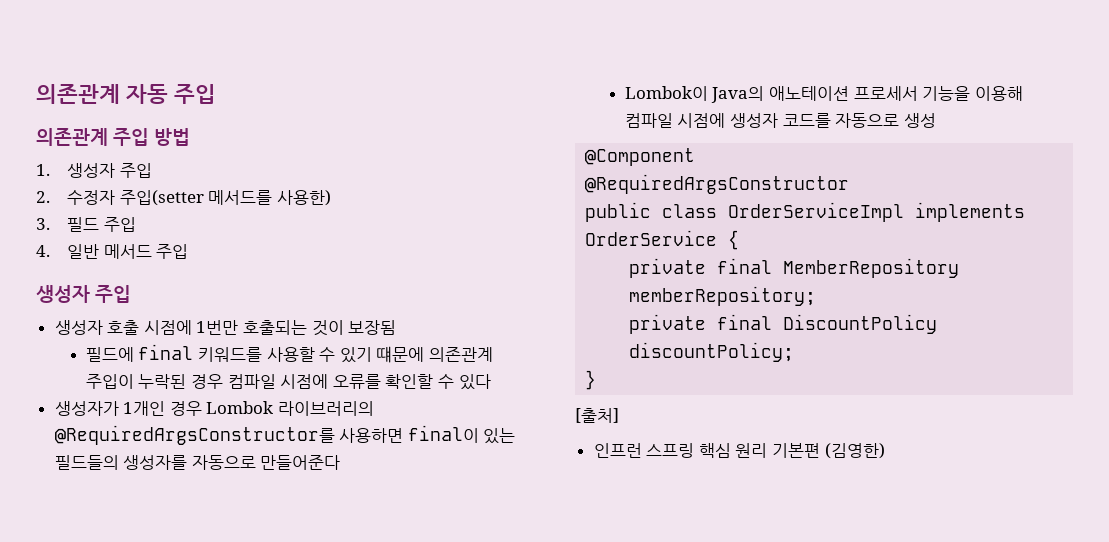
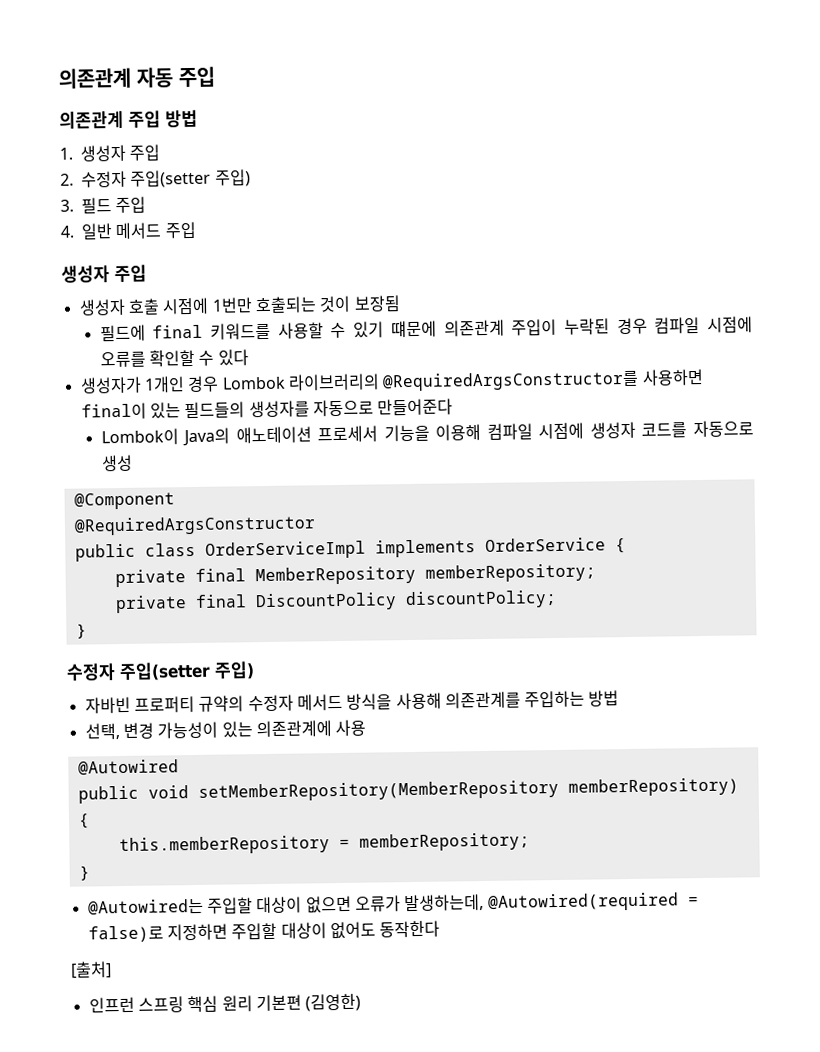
- 2. 수정자 주입(setter 메서드를 사용한)
+ 2. 수정자 주입(setter 주입)
  private final DiscountPolicy discountPolicy;
  }
+ 수정자 주입(setter 주입)
+ 자바빈 프로퍼티 규약의 수정자 메서드 방식을 사용해 의존관계를 주입하는 방법
+ 선택, 변경 가능성이 있는 의존관계에 사용
+ @Autowired
+ public void setMemberRepository(MemberRepository memberRepository) {
+ this.memberRepository = memberRepository;
+ }
+ @Autowired는 주입할 대상이 없으면 오류가 발생하는데, @Autowired(required = false)로 지정하면 주입할 대상이 없어도 동작한다

